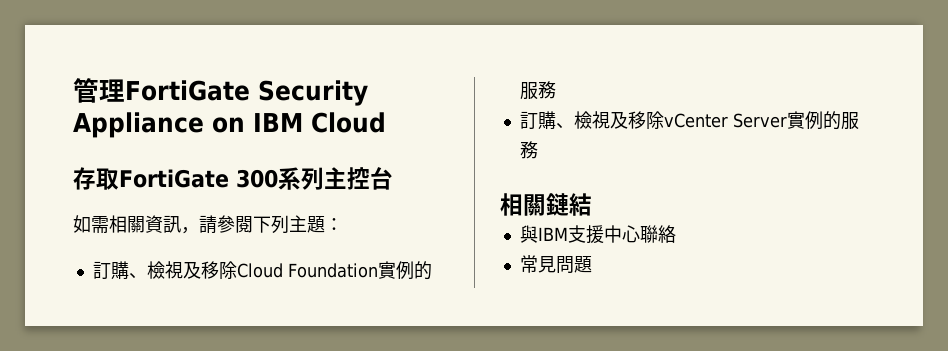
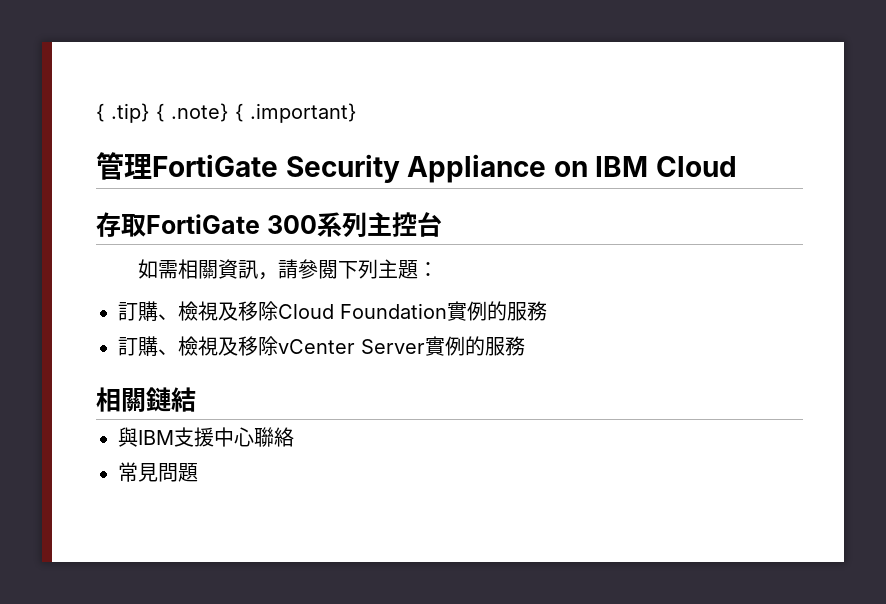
+ { .tip} { .note} { .important}

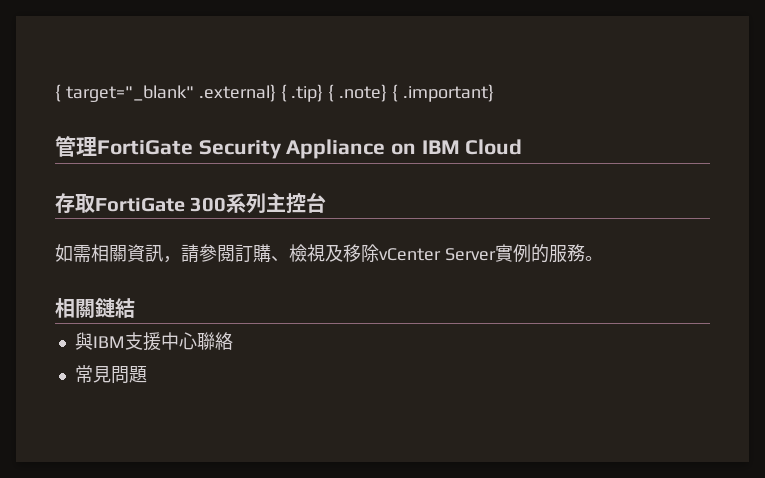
- { .tip} { .note} { .important}
+ { target="_blank" .external} { .tip} { .note} { .important}
- 如需相關資訊，請參閱下列主題：
- 訂購、檢視及移除Cloud Foundation實例的服務
- 訂購、檢視及移除vCenter Server實例的服務
+ 如需相關資訊，請參閱訂購、檢視及移除vCenter Server實例的服務。

